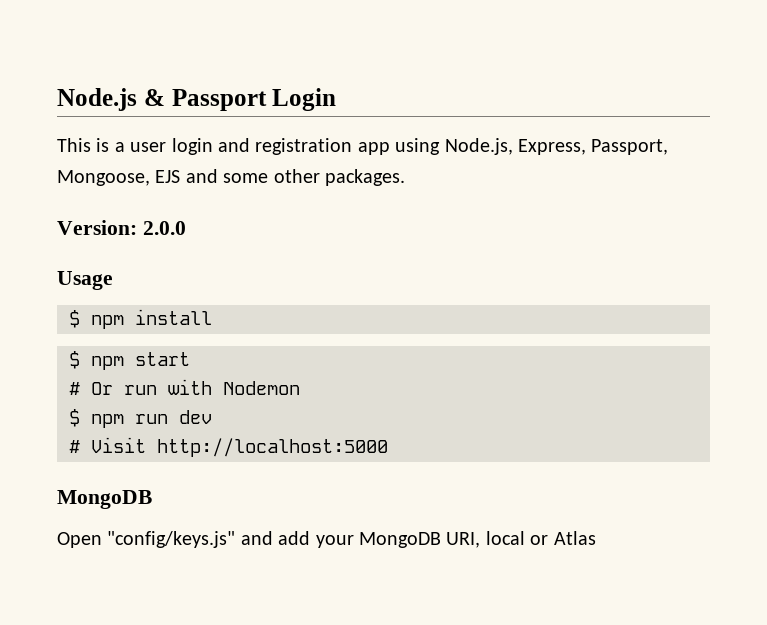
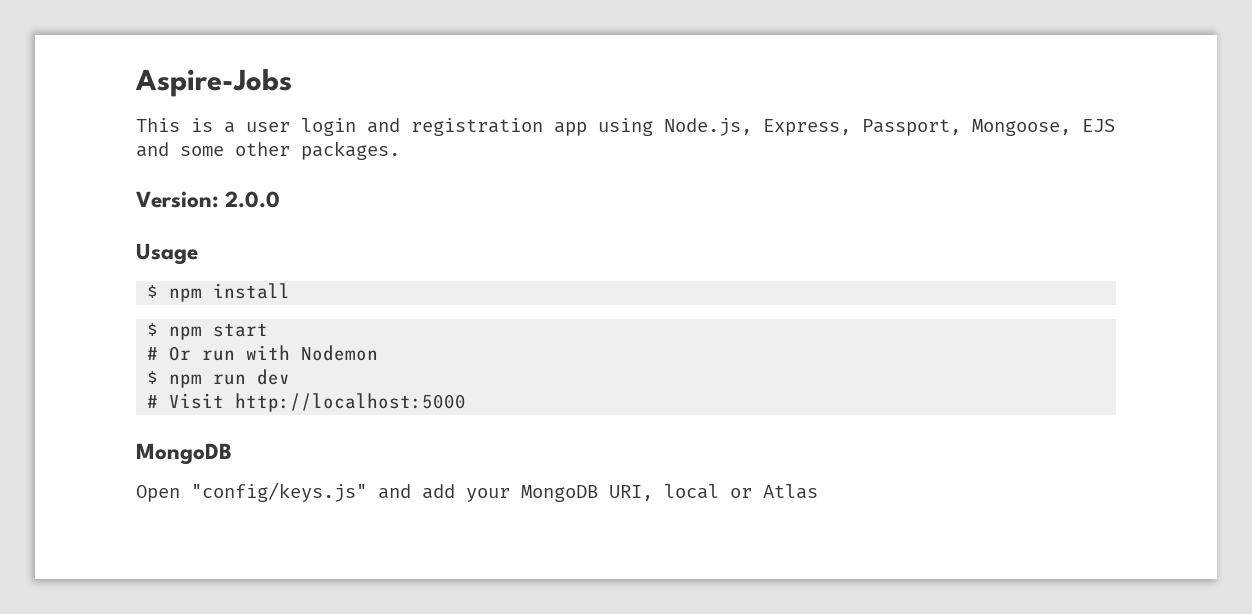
- Node.js & Passport Login
+ Aspire-Jobs

